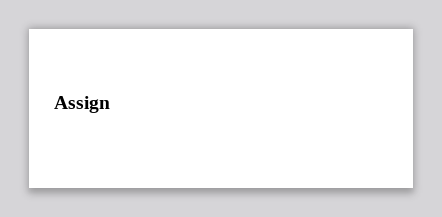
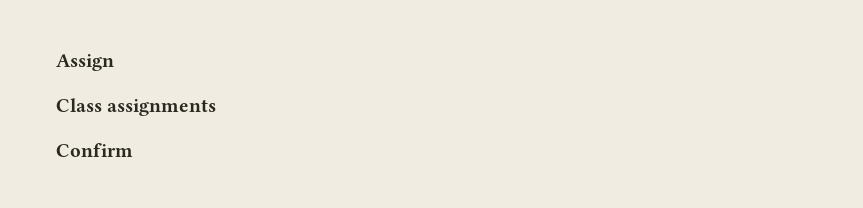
+ Class assignments
+ Confirm

